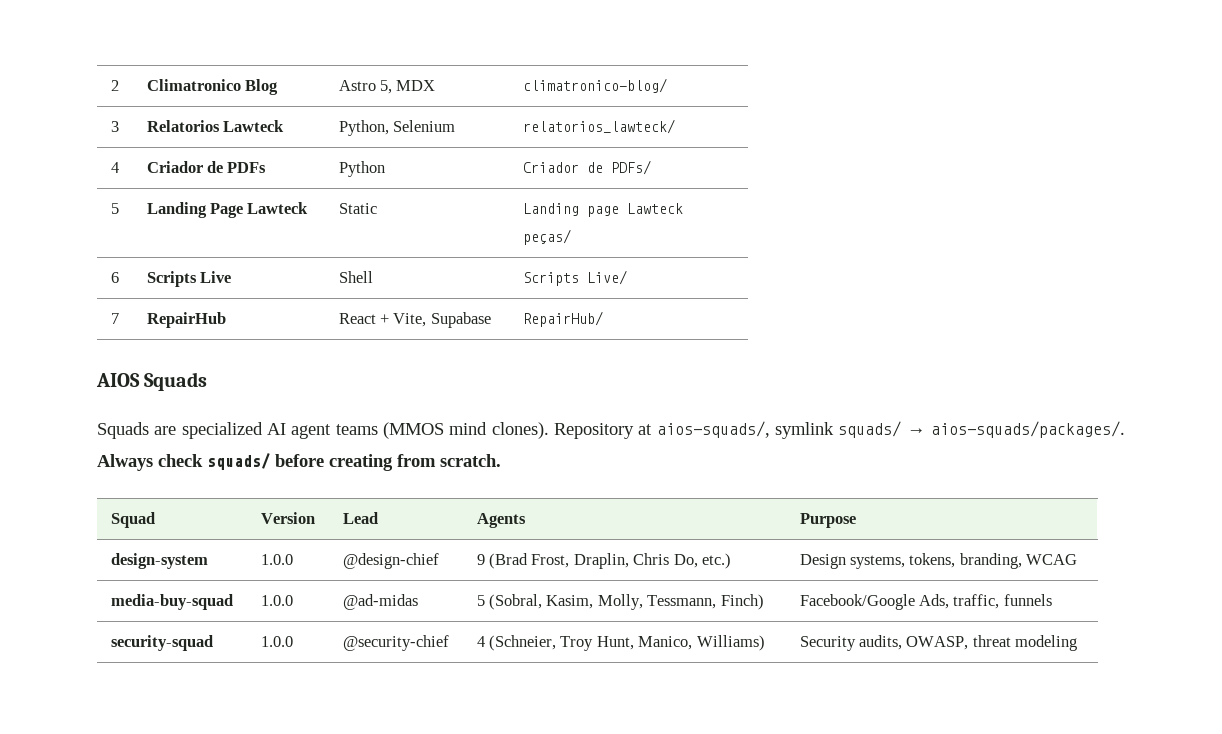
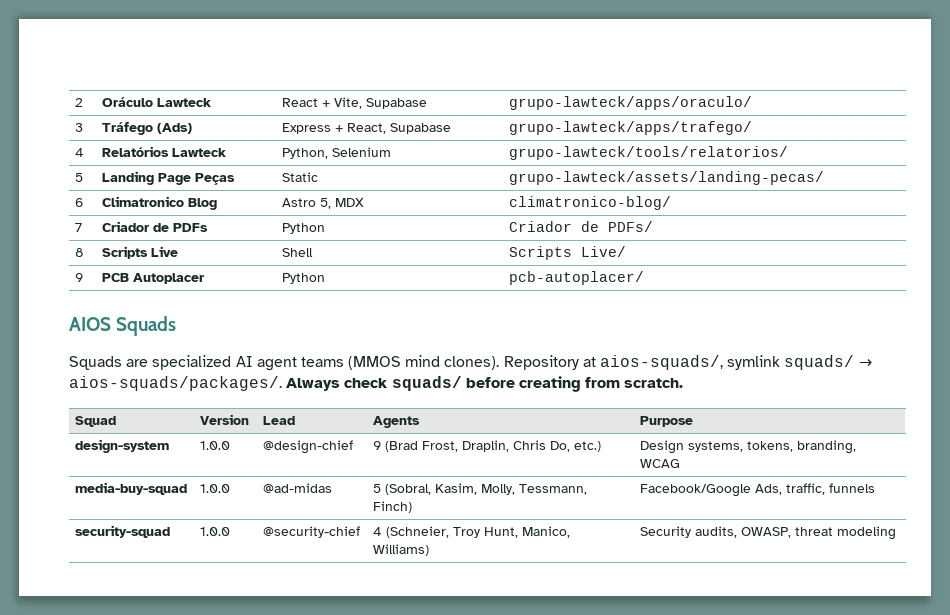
- 2 | Climatronico Blog | Astro 5, MDX | climatronico-blog/
+ 2 | Oráculo Lawteck | React + Vite, Supabase | grupo-lawteck/apps/oraculo/
+ 3 | Tráfego (Ads) | Express + React, Supabase | grupo-lawteck/apps/trafego/
+ 4 | Relatórios Lawteck | Python, Selenium | grupo-lawteck/tools/relatorios/
+ 5 | Landing Page Peças | Static | grupo-lawteck/assets/landing-pecas/
+ 6 | Climatronico Blog | Astro 5, MDX | climatronico-blog/
- 3 | Relatorios Lawteck | Python, Selenium | relatorios_lawteck/
- 4 | Criador de PDFs | Python | Criador de PDFs/
+ 7 | Criador de PDFs | Python | Criador de PDFs/
- 5 | Landing Page Lawteck | Static | Landing page Lawteck peças/
- 6 | Scripts Live | Shell | Scripts Live/
+ 8 | Scripts Live | Shell | Scripts Live/
- 7 | RepairHub | React + Vite, Supabase | RepairHub/
+ 9 | PCB Autoplacer | Python | pcb-autoplacer/

